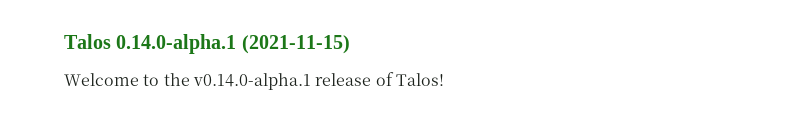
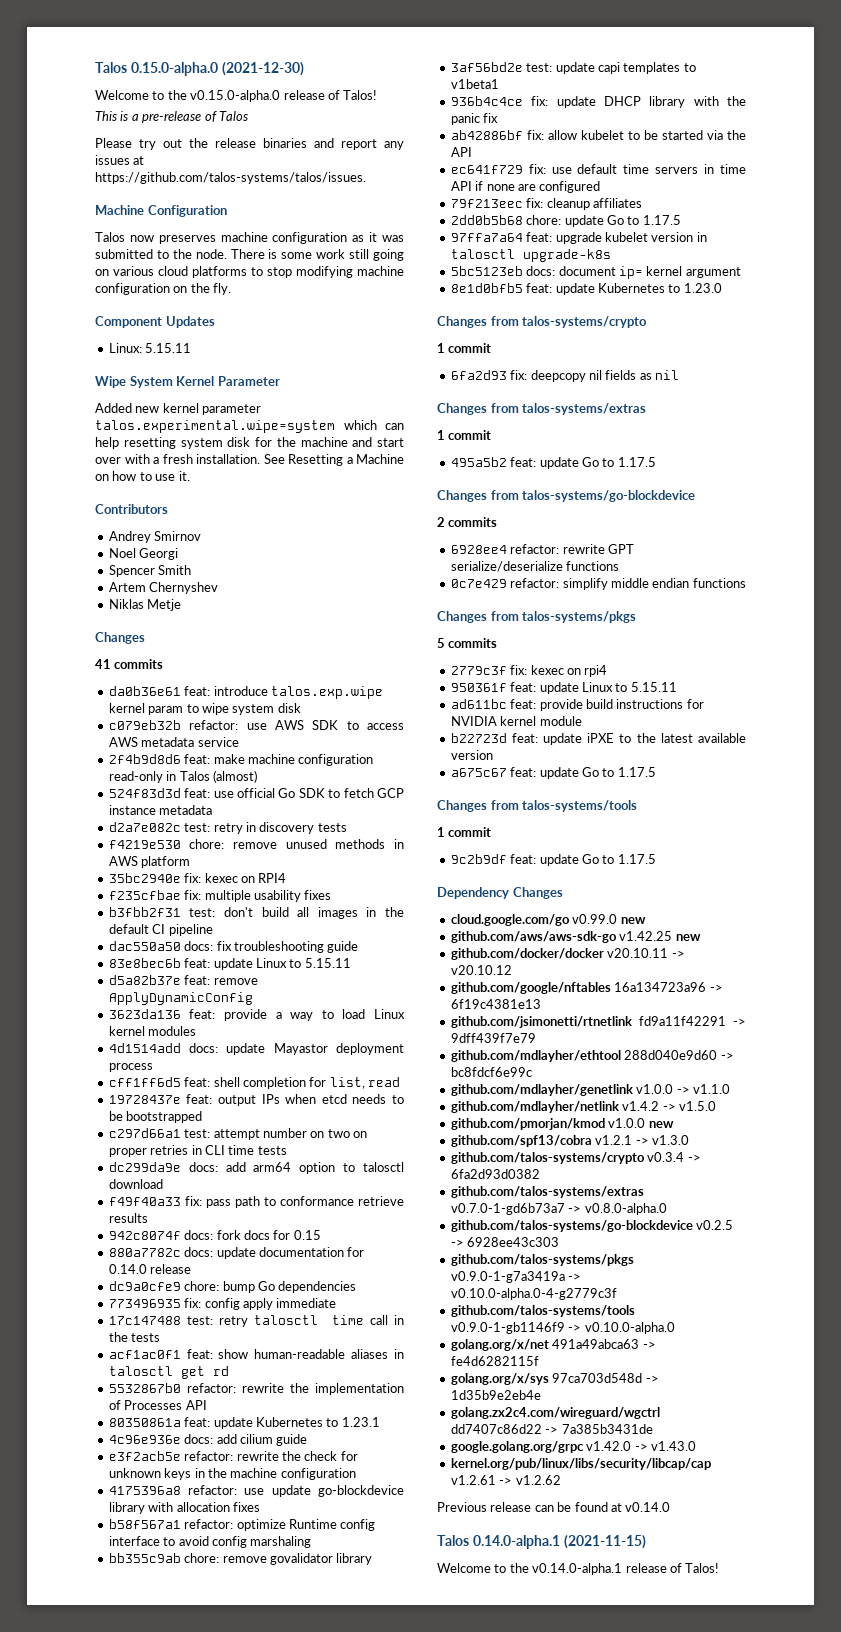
+ Talos 0.15.0-alpha.0 (2021-12-30)
+ Welcome to the v0.15.0-alpha.0 release of Talos!
+ This is a pre-release of Talos
+ Please try out the release binaries and report any issues at https://github.com/talos-systems/talos/issues.
+ Machine Configuration
+ Talos now preserves machine configuration as it was submitted to the node. There is some work still going on various cloud platforms to stop modifying machine configuration on the fly.
+ Component Updates
+ Linux: 5.15.11
+ Wipe System Kernel Parameter
+ Added new kernel parameter talos.experimental.wipe=system which can help resetting system disk for the machine and start over with a fresh installation. See Resetting a Machine on how to use it.
+ Contributors
+ Andrey Smirnov
+ Noel Georgi
+ Spencer Smith
+ Artem Chernyshev
+ Niklas Metje
+ Changes
+ 41 commits
+ da0b36e61 feat: introduce talos.exp.wipe kernel param to wipe system disk
+ c079eb32b refactor: use AWS SDK to access AWS metadata service
+ 2f4b9d8d6 feat: make machine configuration read-only in Talos (almost)
+ 524f83d3d feat: use official Go SDK to fetch GCP instance metadata
+ d2a7e082c test: retry in discovery tests
+ f4219e530 chore: remove unused methods in AWS platform
+ 35bc2940e fix: kexec on RPI4
+ f235cfbae fix: multiple usability fixes
+ b3fbb2f31 test: don't build all images in the default CI pipeline
+ dac550a50 docs: fix troubleshooting guide
+ 83e8bec6b feat: update Linux to 5.15.11
+ d5a82b37e feat: remove ApplyDynamicConfig
+ 3623da136 feat: provide a way to load Linux kernel modules
+ 4d1514add docs: update Mayastor deployment process
+ cff1ff6d5 feat: shell completion for list, read
+ 19728437e feat: output IPs when etcd needs to be bootstrapped
+ c297d66a1 test: attempt number on two on proper retries in CLI time tests
+ dc299da9e docs: add arm64 option to talosctl download
+ f49f40a33 fix: pass path to conformance retrieve results
+ 942c8074f docs: fork docs for 0.15
+ 880a7782c docs: update documentation for 0.14.0 release
+ dc9a0cfe9 chore: bump Go dependencies
+ 773496935 fix: config apply immediate
+ 17c147488 test: retry talosctl time call in the tests
+ acf1ac0f1 feat: show human-readable aliases in talosctl get rd
+ 5532867b0 refactor: rewrite the implementation of Processes API
+ 80350861a feat: update Kubernetes to 1.23.1
+ 4c96e936e docs: add cilium guide
+ e3f2acb5e refactor: rewrite the check for unknown keys in the machine configuration
+ 4175396a8 refactor: use update go-blockdevice library with allocation fixes
+ b58f567a1 refactor: optimize Runtime config interface to avoid config marshaling
+ bb355c9ab chore: remove govalidator library
+ 3af56bd2e test: update capi templates to v1beta1
+ 936b4c4ce fix: update DHCP library with the panic fix
+ ab42886bf fix: allow kubelet to be started via the API
+ ec641f729 fix: use default time servers in time API if none are configured
+ 79f213eec fix: cleanup affiliates
+ 2dd0b5b68 chore: update Go to 1.17.5
+ 97ffa7a64 feat: upgrade kubelet version in talosctl upgrade-k8s
+ 5bc5123eb docs: document ip= kernel argument
+ 8e1d0bfb5 feat: update Kubernetes to 1.23.0
+ Changes from talos-systems/crypto
+ 1 commit
+ 6fa2d93 fix: deepcopy nil fields as nil
+ Changes from talos-systems/extras
+ 1 commit
+ 495a5b2 feat: update Go to 1.17.5
+ Changes from talos-systems/go-blockdevice
+ 2 commits
+ 6928ee4 refactor: rewrite GPT serialize/deserialize functions
+ 0c7e429 refactor: simplify middle endian functions
+ Changes from talos-systems/pkgs
+ 5 commits
+ 2779c3f fix: kexec on rpi4
+ 950361f feat: update Linux to 5.15.11
+ ad611bc feat: provide build instructions for NVIDIA kernel module
+ b22723d feat: update iPXE to the latest available version
+ a675c67 feat: update Go to 1.17.5
+ Changes from talos-systems/tools
+ 1 commit
+ 9c2b9df feat: update Go to 1.17.5
+ Dependency Changes
+ cloud.google.com/go v0.99.0 new
+ github.com/aws/aws-sdk-go v1.42.25 new
+ github.com/docker/docker v20.10.11 -> v20.10.12
+ github.com/google/nftables 16a134723a96 -> 6f19c4381e13
+ github.com/jsimonetti/rtnetlink fd9a11f42291 -> 9dff439f7e79
+ github.com/mdlayher/ethtool 288d040e9d60 -> bc8fdcf6e99c
+ github.com/mdlayher/genetlink v1.0.0 -> v1.1.0
+ github.com/mdlayher/netlink v1.4.2 -> v1.5.0
+ github.com/pmorjan/kmod v1.0.0 new
+ github.com/spf13/cobra v1.2.1 -> v1.3.0
+ github.com/talos-systems/crypto v0.3.4 -> 6fa2d93d0382
+ github.com/talos-systems/extras v0.7.0-1-gd6b73a7 -> v0.8.0-alpha.0
+ github.com/talos-systems/go-blockdevice v0.2.5 -> 6928ee43c303
+ github.com/talos-systems/pkgs v0.9.0-1-g7a3419a -> v0.10.0-alpha.0-4-g2779c3f
+ github.com/talos-systems/tools v0.9.0-1-gb1146f9 -> v0.10.0-alpha.0
+ golang.org/x/net 491a49abca63 -> fe4d6282115f
+ golang.org/x/sys 97ca703d548d -> 1d35b9e2eb4e
+ golang.zx2c4.com/wireguard/wgctrl dd7407c86d22 -> 7a385b3431de
+ google.golang.org/grpc v1.42.0 -> v1.43.0
+ kernel.org/pub/linux/libs/security/libcap/cap v1.2.61 -> v1.2.62
+ Previous release can be found at v0.14.0

